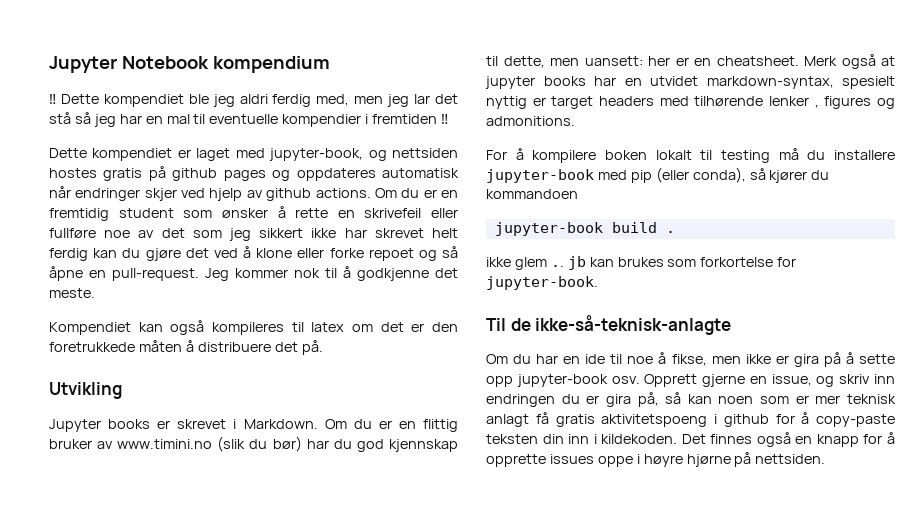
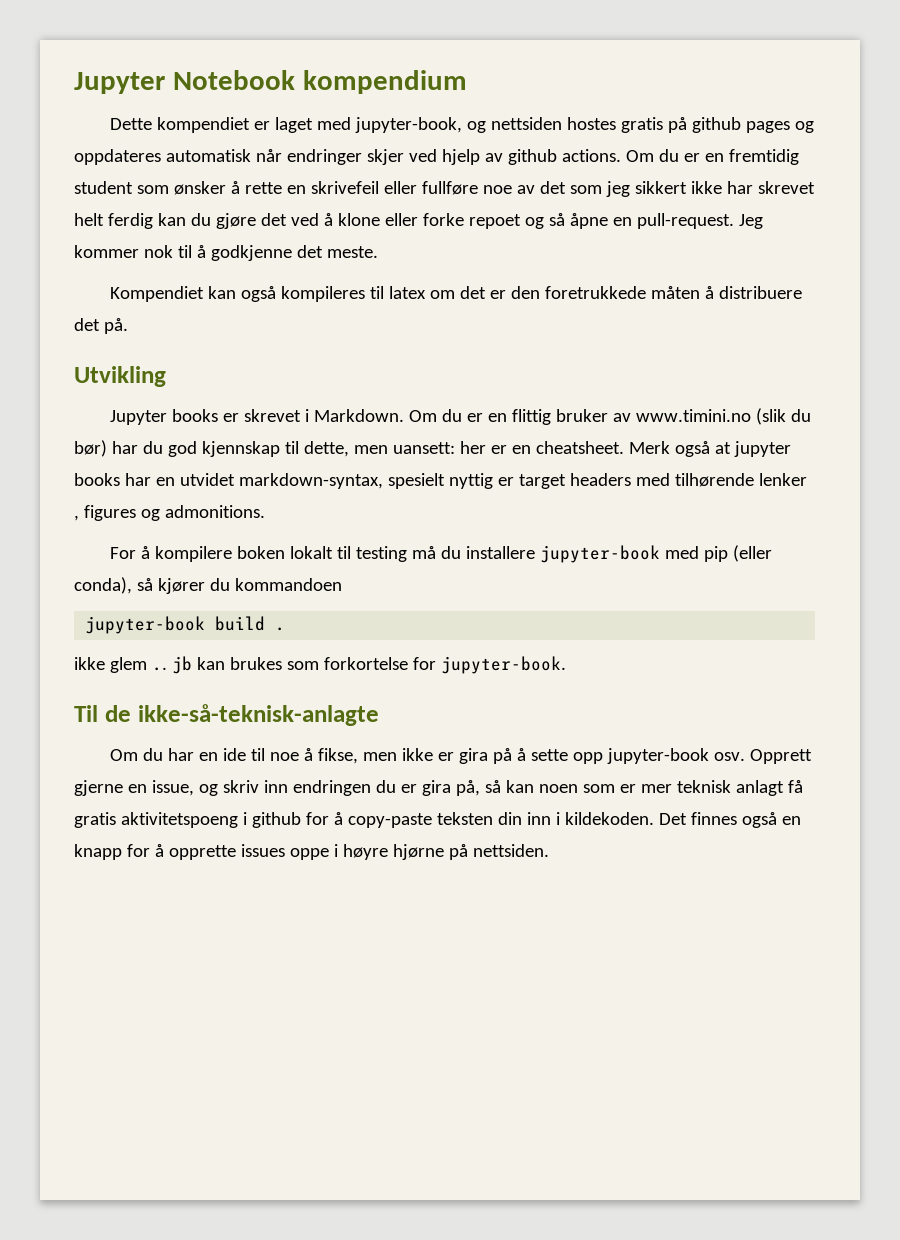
- ‼ Dette kompendiet ble jeg aldri ferdig med, men jeg lar det stå så jeg har en mal til eventuelle kompendier i fremtiden ‼

